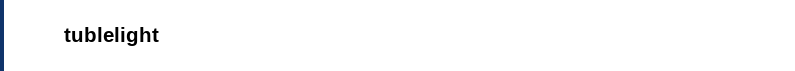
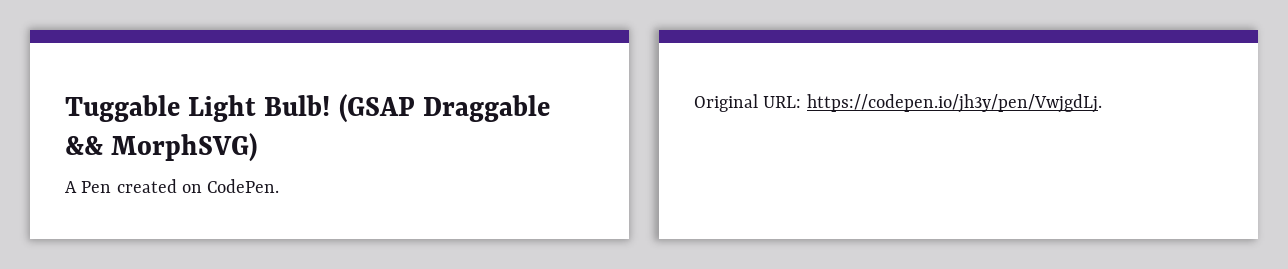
- tublelight
+ Tuggable Light Bulb! (GSAP Draggable && MorphSVG)
+ A Pen created on CodePen.
+ Original URL: https://codepen.io/jh3y/pen/VwjgdLj.

